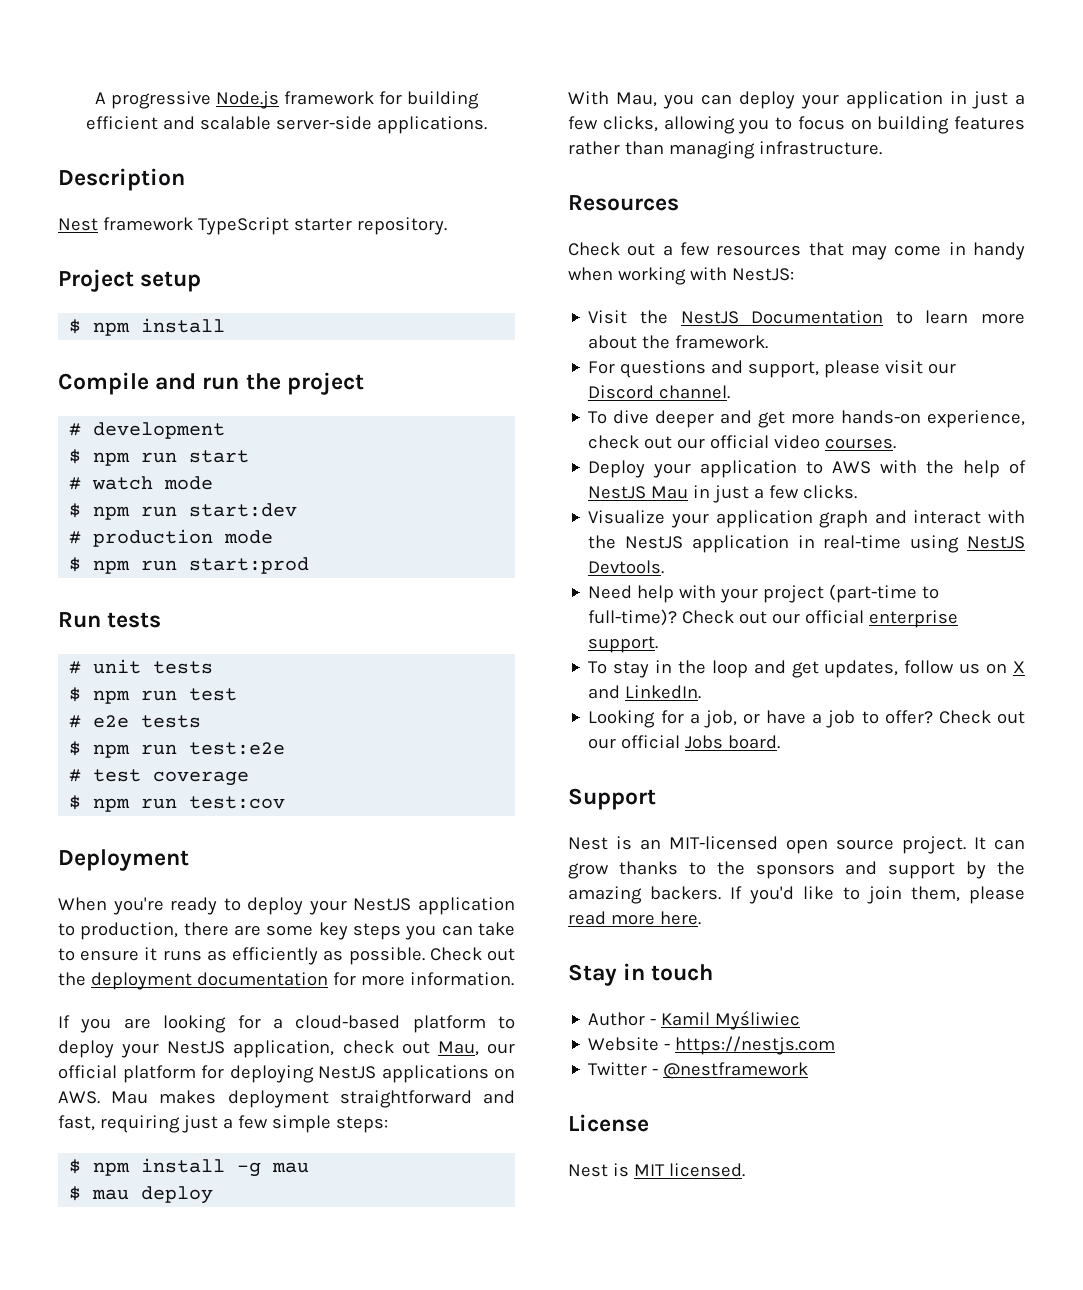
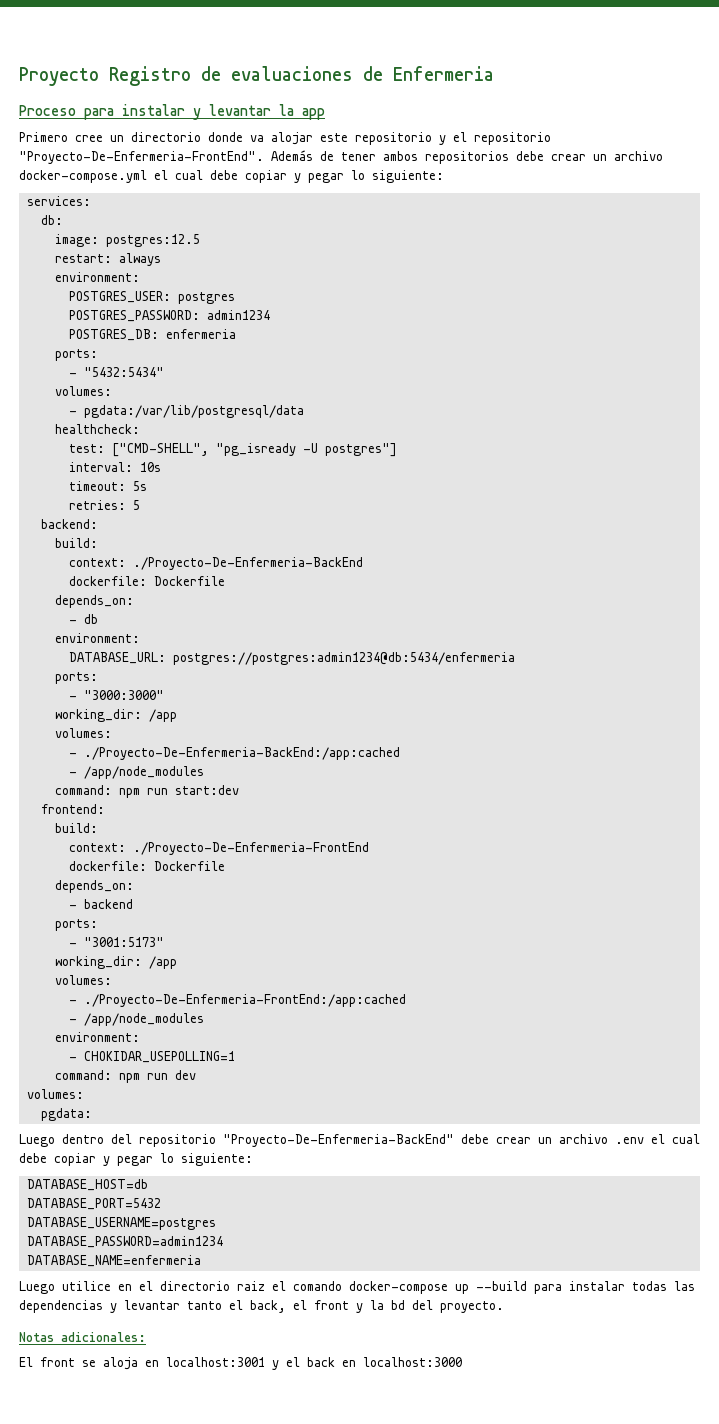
- A progressive Node.js framework for building efficient and scalable server-side applications.
- Description
- Nest framework TypeScript starter repository.
- Project setup
- $ npm install
- Compile and run the project
- # development
- $ npm run start
- # watch mode
- $ npm run start:dev
- # production mode
- $ npm run start:prod
- Run tests
- # unit tests
- $ npm run test
- # e2e tests
- $ npm run test:e2e
- # test coverage
- $ npm run test:cov
- Deployment
- When you're ready to deploy your NestJS application to production, there are some key steps you can take to ensure it runs as efficiently as possible. Check out the deployment documentation for more information.
- If you are looking for a cloud-based platform to deploy your NestJS application, check out Mau, our official platform for deploying NestJS applications on AWS. Mau makes deployment straightforward and fast, requiring just a few simple steps:
- $ npm install -g mau
- $ mau deploy
- With Mau, you can deploy your application in just a few clicks, allowing you to focus on building features rather than managing infrastructure.
- Resources
- Check out a few resources that may come in handy when working with NestJS:
- Visit the NestJS Documentation to learn more about the framework.
- For questions and support, please visit our Discord channel.
- To dive deeper and get more hands-on experience, check out our official video courses.
- Deploy your application to AWS with the help of NestJS Mau in just a few clicks.
- Visualize your application graph and interact with the NestJS application in real-time using NestJS Devtools.
- Need help with your project (part-time to full-time)? Check out our official enterprise support.
- To stay in the loop and get updates, follow us on X and LinkedIn.
- Looking for a job, or have a job to offer? Check out our official Jobs board.
- Support
- Nest is an MIT-licensed open source project. It can grow thanks to the sponsors and support by the amazing backers. If you'd like to join them, please read more here.
- Stay in touch
- Author - Kamil Myśliwiec
- Website - https://nestjs.com
- Twitter - @nestframework
- License
- Nest is MIT licensed.
+ Proyecto Registro de evaluaciones de Enfermeria
+ Proceso para instalar y levantar la app
+ Primero cree un directorio donde va alojar este repositorio y el repositorio "Proyecto-De-Enfermeria-FrontEnd". Además de tener ambos repositorios debe crear un archivo docker-compose.yml el cual debe copiar y pegar lo siguiente:
+ services:
+ db:
+ image: postgres:12.5
+ restart: always
+ environment:
+ POSTGRES_USER: postgres
+ POSTGRES_PASSWORD: admin1234
+ POSTGRES_DB: enfermeria
+ ports:
+ - "5432:5434"
+ volumes:
+ - pgdata:/var/lib/postgresql/data
+ healthcheck:
+ test: ["CMD-SHELL", "pg_isready -U postgres"]
+ interval: 10s
+ timeout: 5s
+ retries: 5
+ backend:
+ build:
+ context: ./Proyecto-De-Enfermeria-BackEnd
+ dockerfile: Dockerfile
+ depends_on:
+ - db
+ environment:
+ DATABASE_URL: postgres://postgres:admin1234@db:5434/enfermeria
+ ports:
+ - "3000:3000"
+ working_dir: /app
+ volumes:
+ - ./Proyecto-De-Enfermeria-BackEnd:/app:cached
+ - /app/node_modules
+ command: npm run start:dev
+ frontend:
+ build:
+ context: ./Proyecto-De-Enfermeria-FrontEnd
+ dockerfile: Dockerfile
+ depends_on:
+ - backend
+ ports:
+ - "3001:5173"
+ working_dir: /app
+ volumes:
+ - ./Proyecto-De-Enfermeria-FrontEnd:/app:cached
+ - /app/node_modules
+ environment:
+ - CHOKIDAR_USEPOLLING=1
+ command: npm run dev
+ volumes:
+ pgdata:
+ Luego dentro del repositorio "Proyecto-De-Enfermeria-BackEnd" debe crear un archivo .env el cual debe copiar y pegar lo siguiente:
+ DATABASE_HOST=db
+ DATABASE_PORT=5432
+ DATABASE_USERNAME=postgres
+ DATABASE_PASSWORD=admin1234
+ DATABASE_NAME=enfermeria
+ Luego utilice en el directorio raiz el comando docker-compose up --build para instalar todas las dependencias y levantar tanto el back, el front y la bd del proyecto.
+ Notas adicionales:
+ El front se aloja en localhost:3001 y el back en localhost:3000

